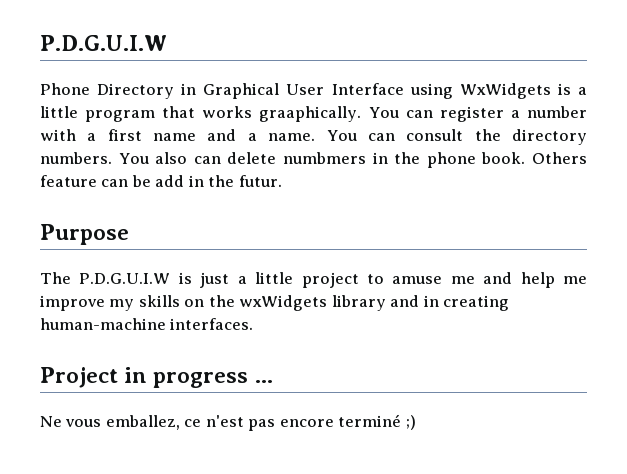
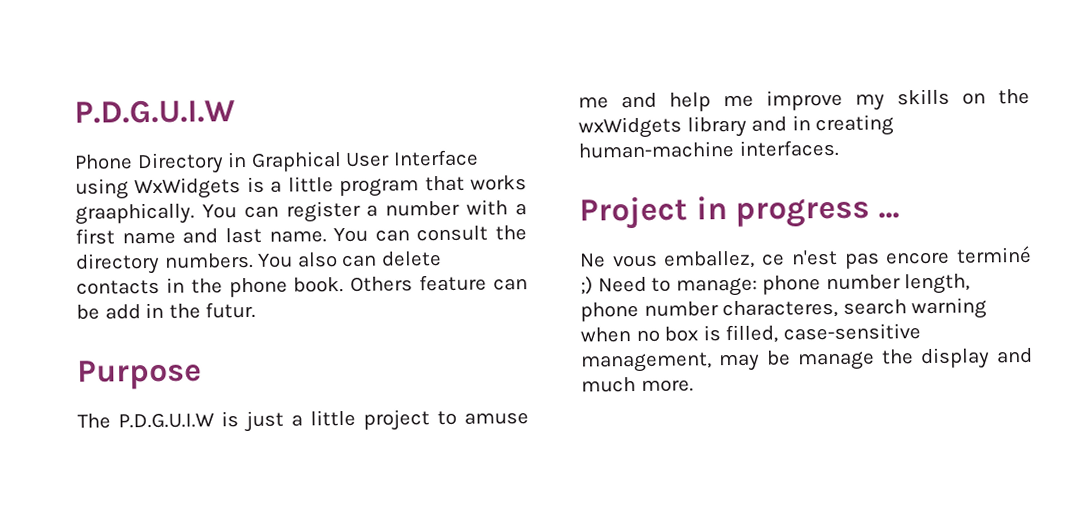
- You can register a number with a first name and a name.
+ You can register a number with a first name and last name.
- You also can delete numbmers in the phone book.
+ You also can delete contacts in the phone book.
- Ne vous emballez, ce n'est pas encore terminé ;)
+ Ne vous emballez, ce n'est pas encore terminé ;) Need to manage: phone number length, phone number characteres, search warning when no box is filled, case-sensitive management, may be manage the display and much more.

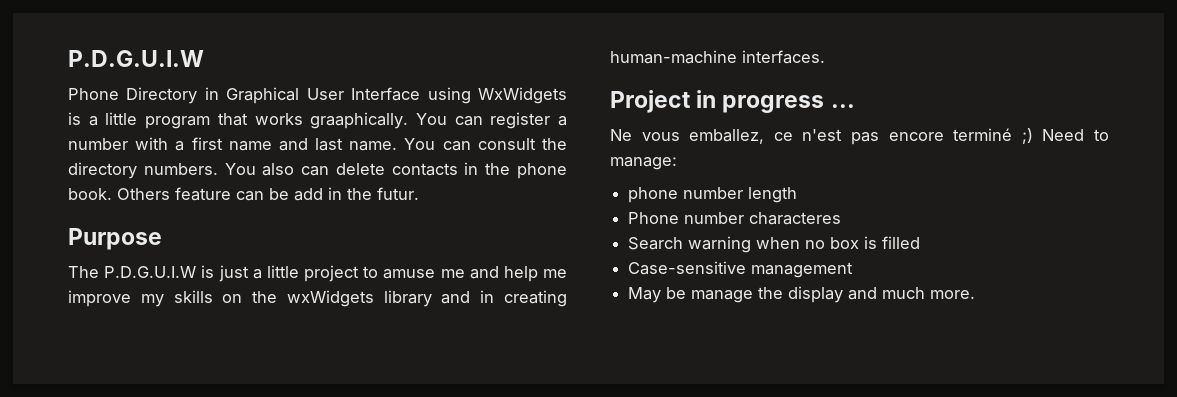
- Ne vous emballez, ce n'est pas encore terminé ;) Need to manage: phone number length, phone number characteres, search warning when no box is filled, case-sensitive management, may be manage the display and much more.
+ Ne vous emballez, ce n'est pas encore terminé ;) Need to manage:
+ phone number length
+ Phone number characteres
+ Search warning when no box is filled
+ Case-sensitive management
+ May be manage the display and much more.

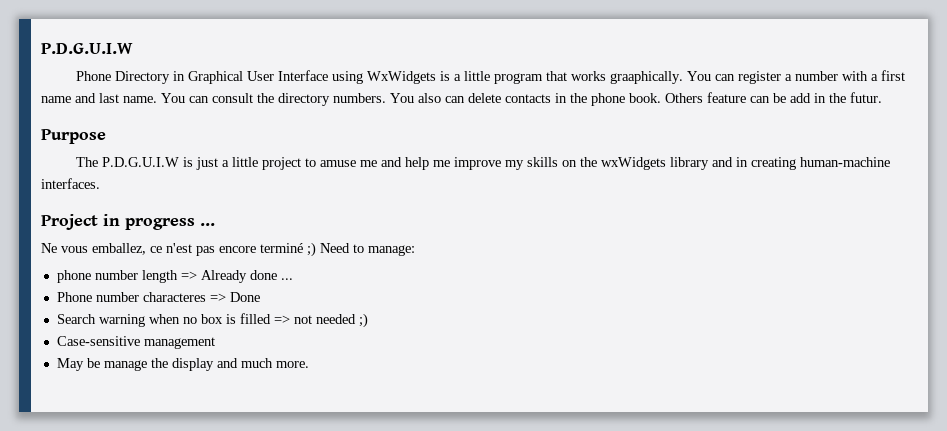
- phone number length
+ phone number length => Already done ...
- Phone number characteres
+ Phone number characteres => Done
- Search warning when no box is filled
+ Search warning when no box is filled => not needed ;)

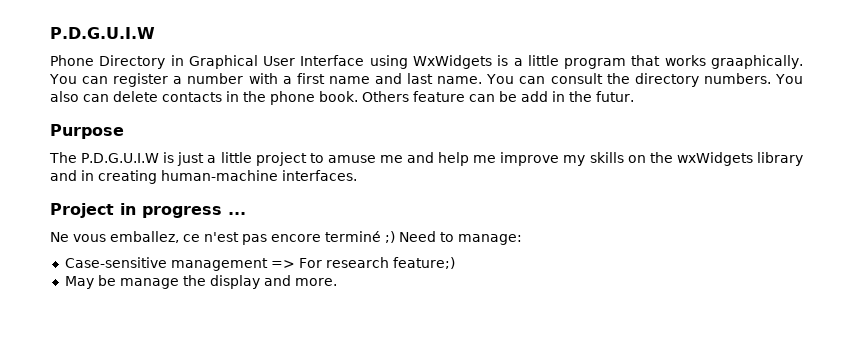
- phone number length => Already done ...
- Phone number characteres => Done
- Search warning when no box is filled => not needed ;)
- Case-sensitive management
+ Case-sensitive management => For research feature;)
- May be manage the display and much more.
+ May be manage the display and more.

